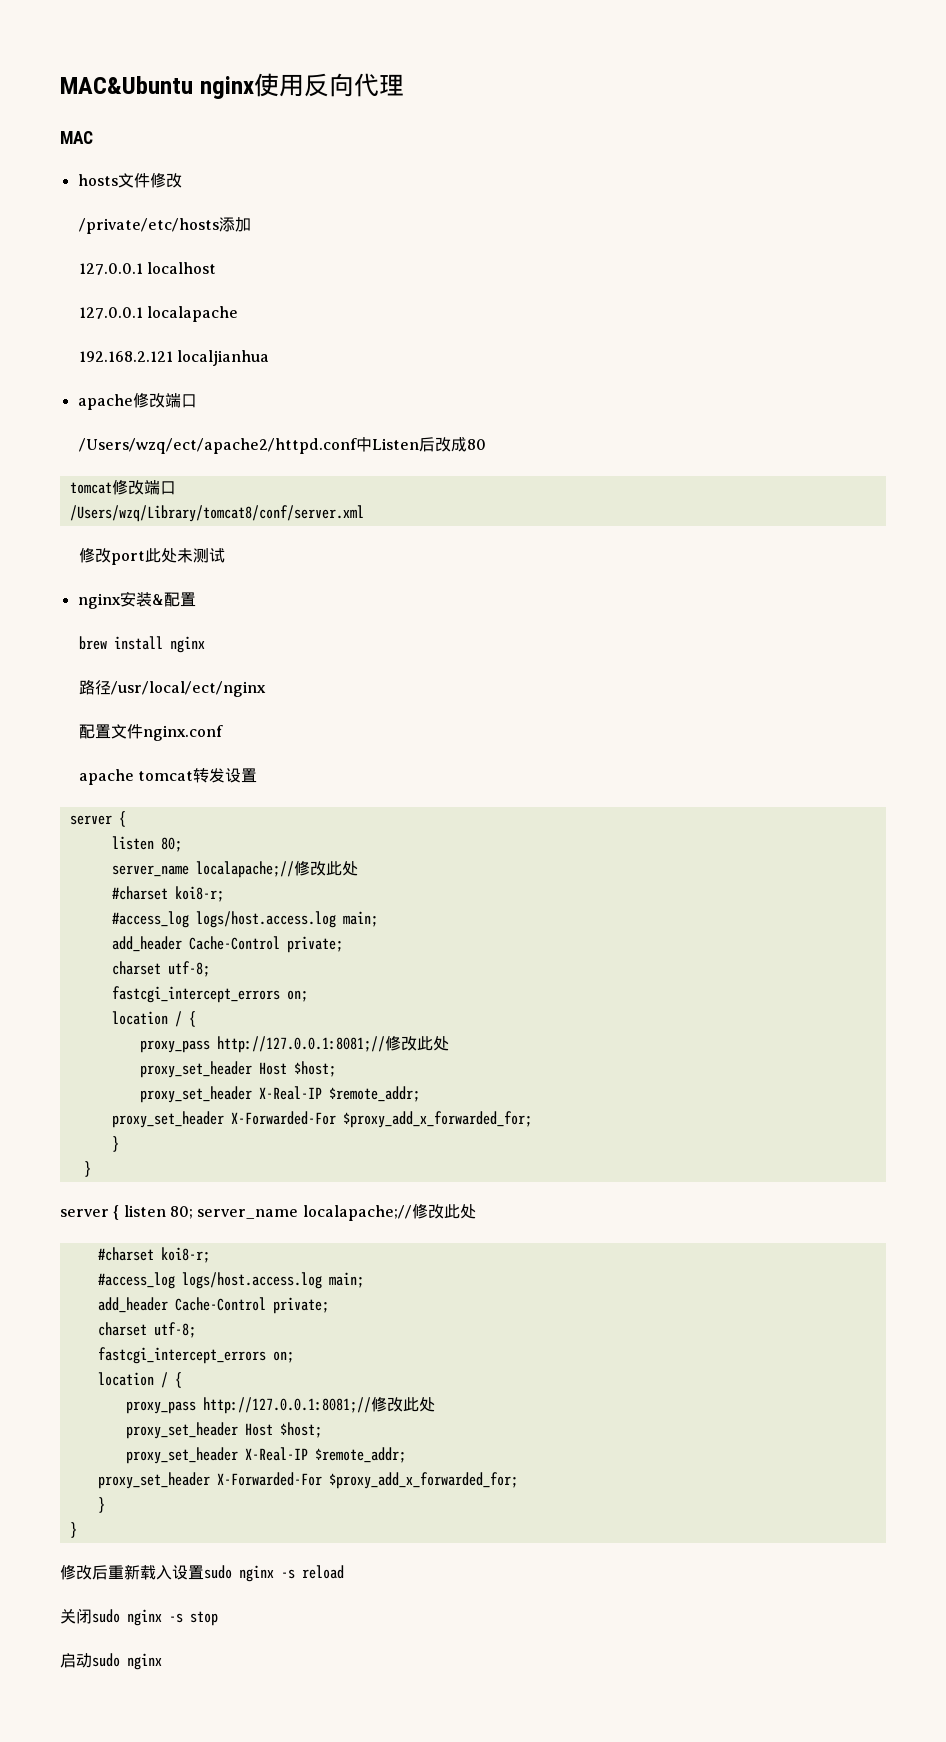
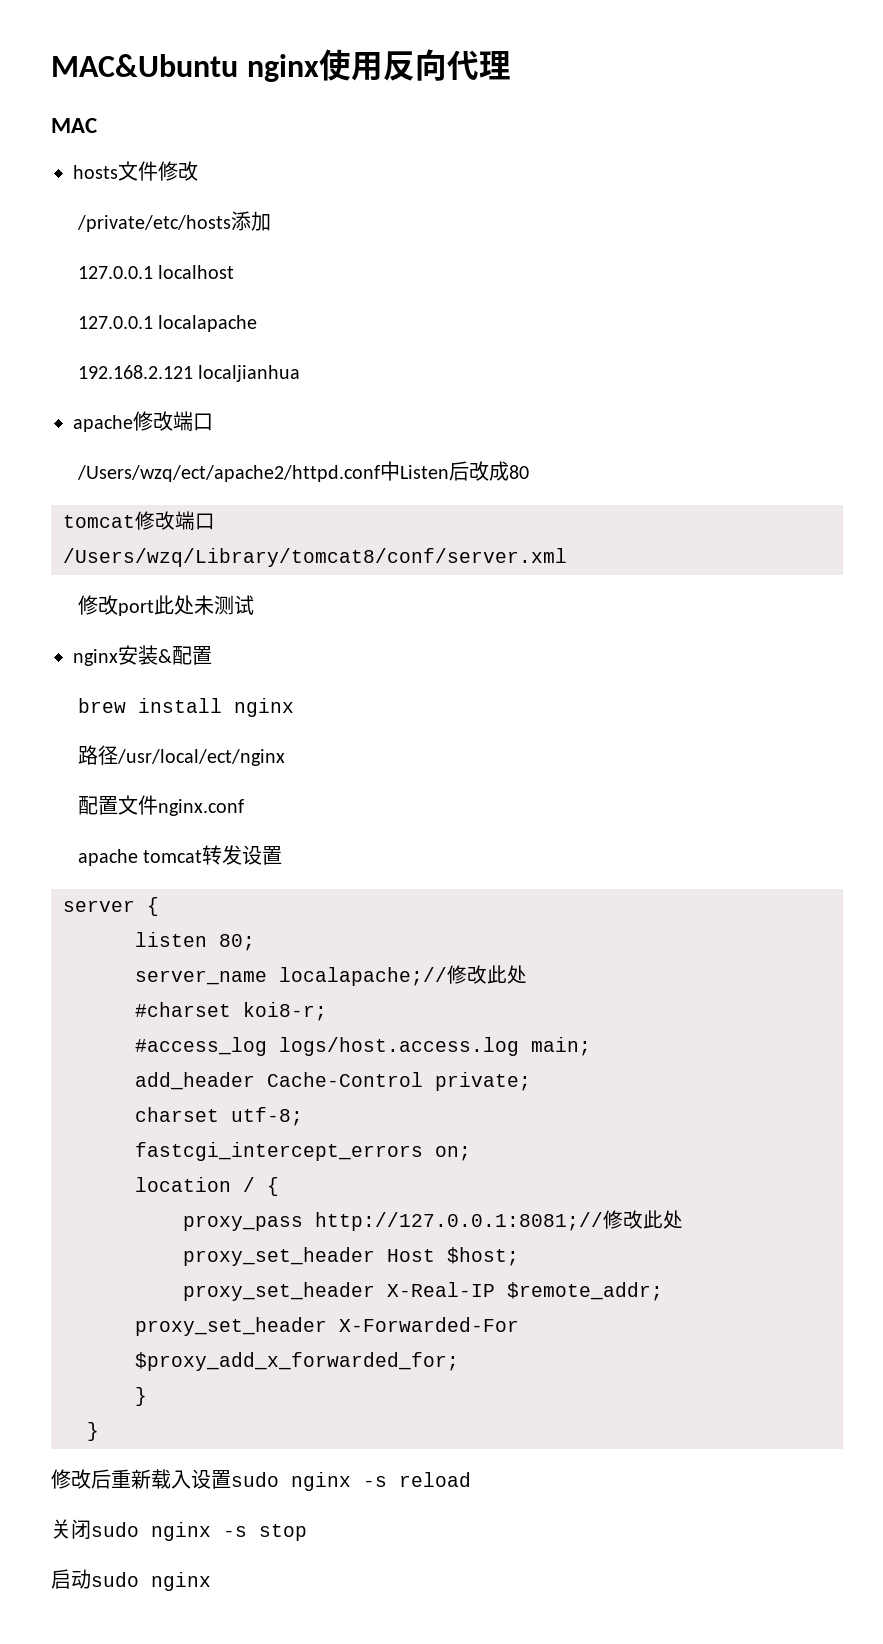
- server { listen 80; server_name localapache;//修改此处
- #charset koi8-r;
- #access_log logs/host.access.log main;
- add_header Cache-Control private;
- charset utf-8;
- fastcgi_intercept_errors on;
- location / {
- proxy_pass http://127.0.0.1:8081;//修改此处
- proxy_set_header Host $host;
- proxy_set_header X-Real-IP $remote_addr;
- proxy_set_header X-Forwarded-For $proxy_add_x_forwarded_for;
- }
- }

